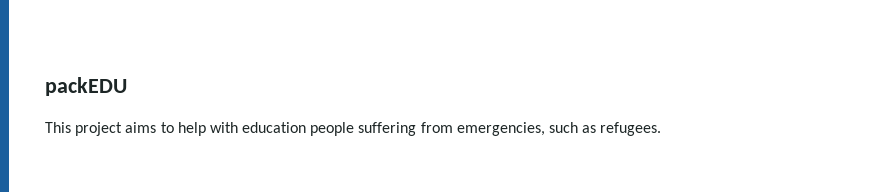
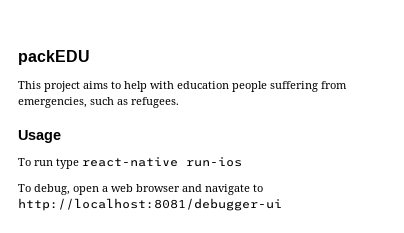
+ Usage
+ To run type react-native run-ios
+ To debug, open a web browser and navigate to http://localhost:8081/debugger-ui

